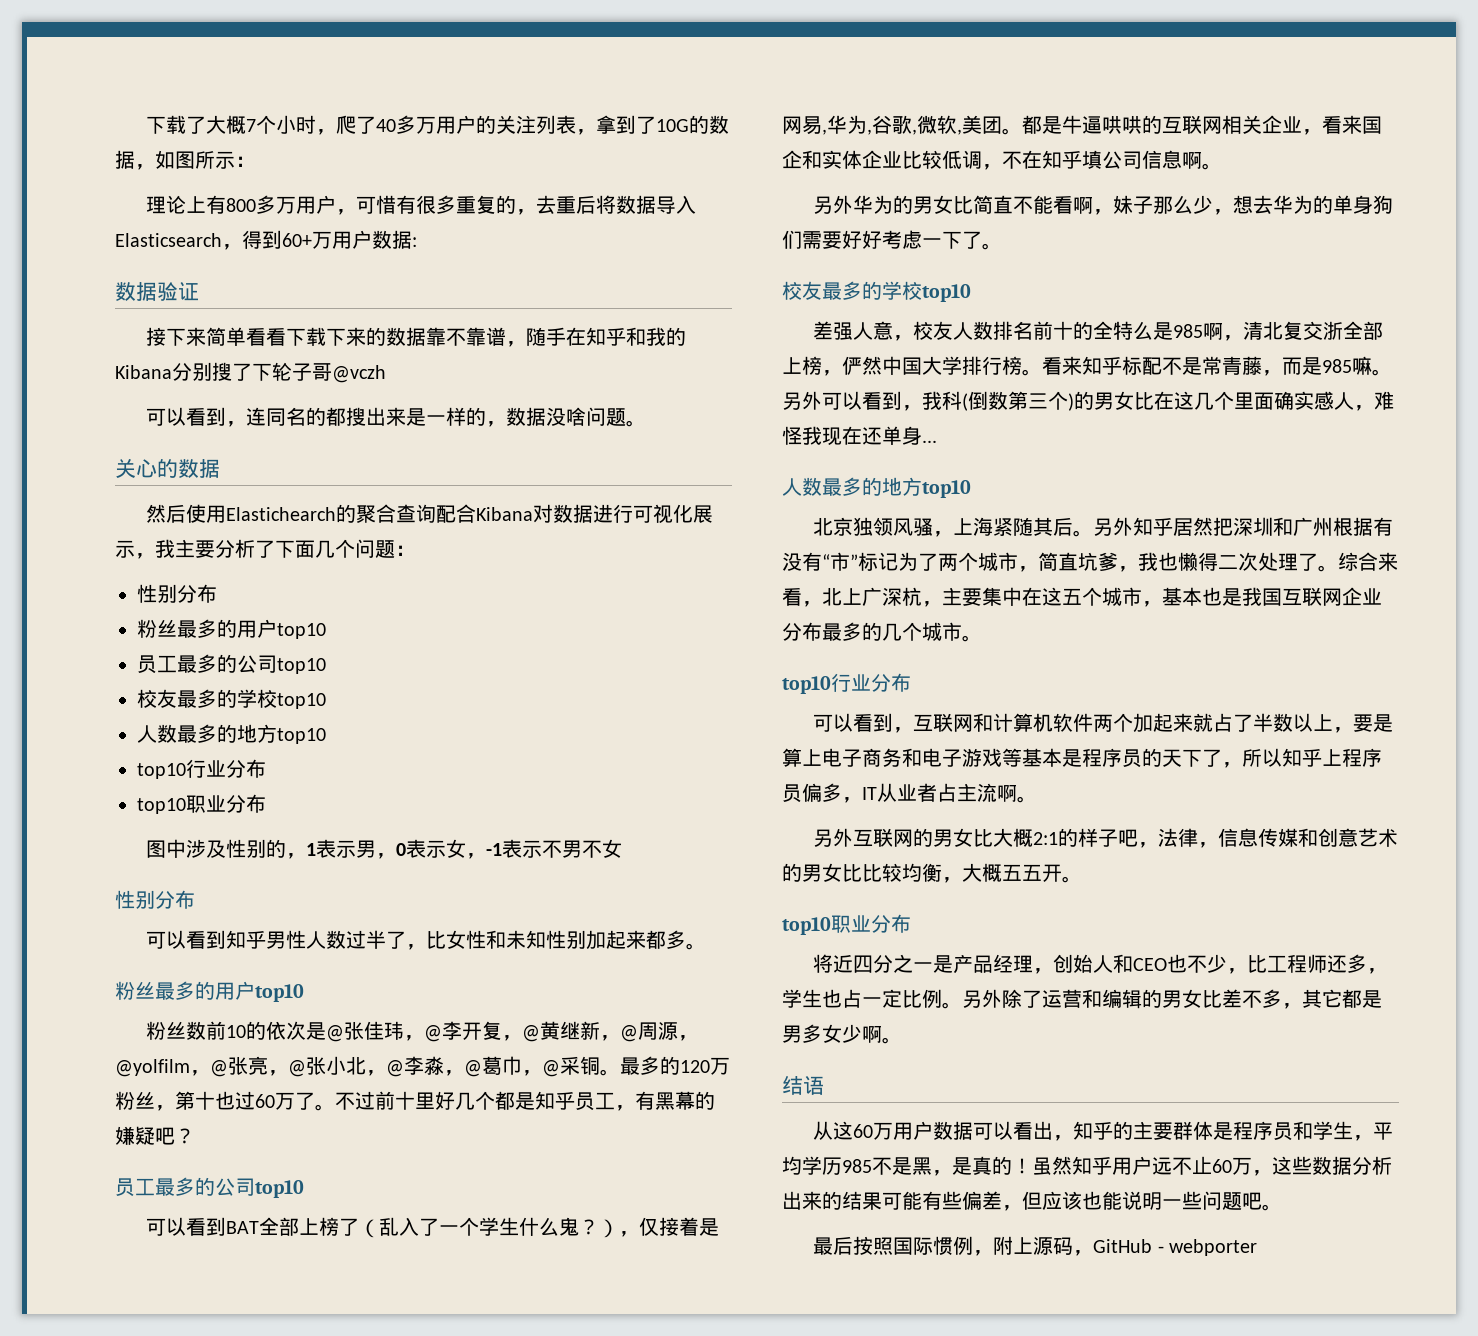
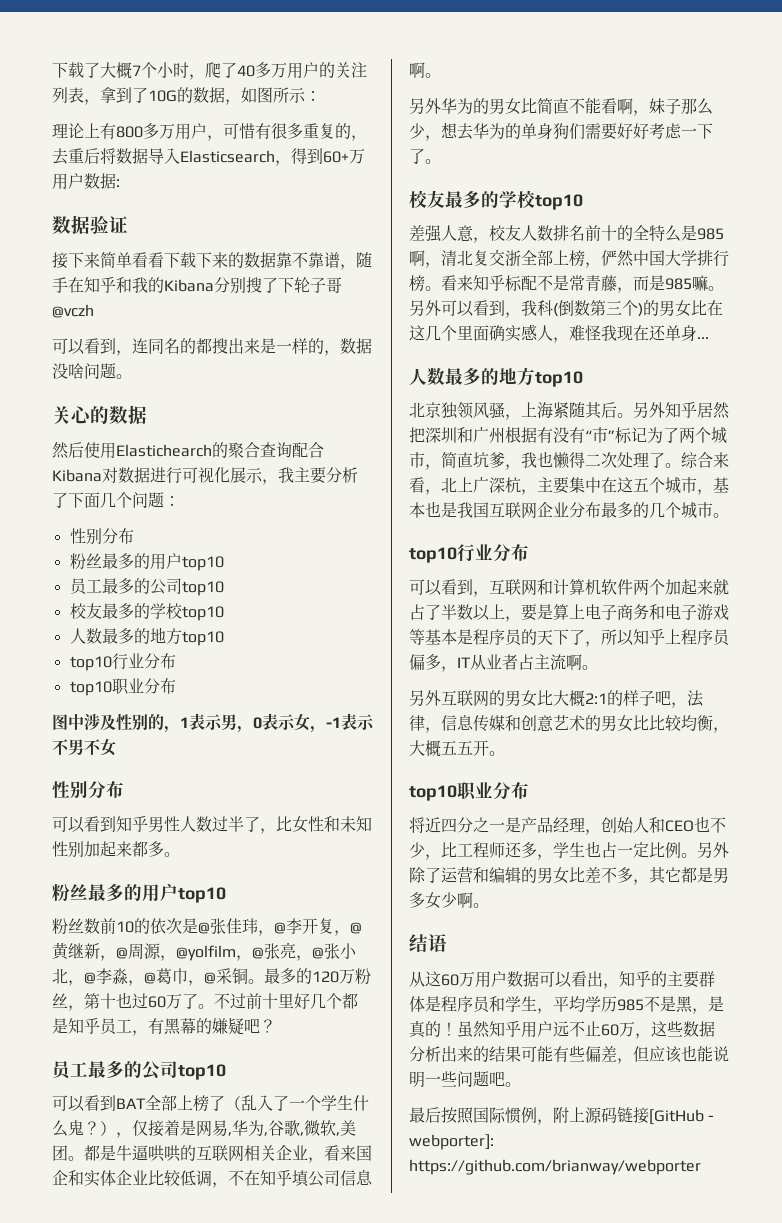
- 最后按照国际惯例，附上源码，GitHub - webporter
+ 最后按照国际惯例，附上源码链接[GitHub - webporter]: https://github.com/brianway/webporter

